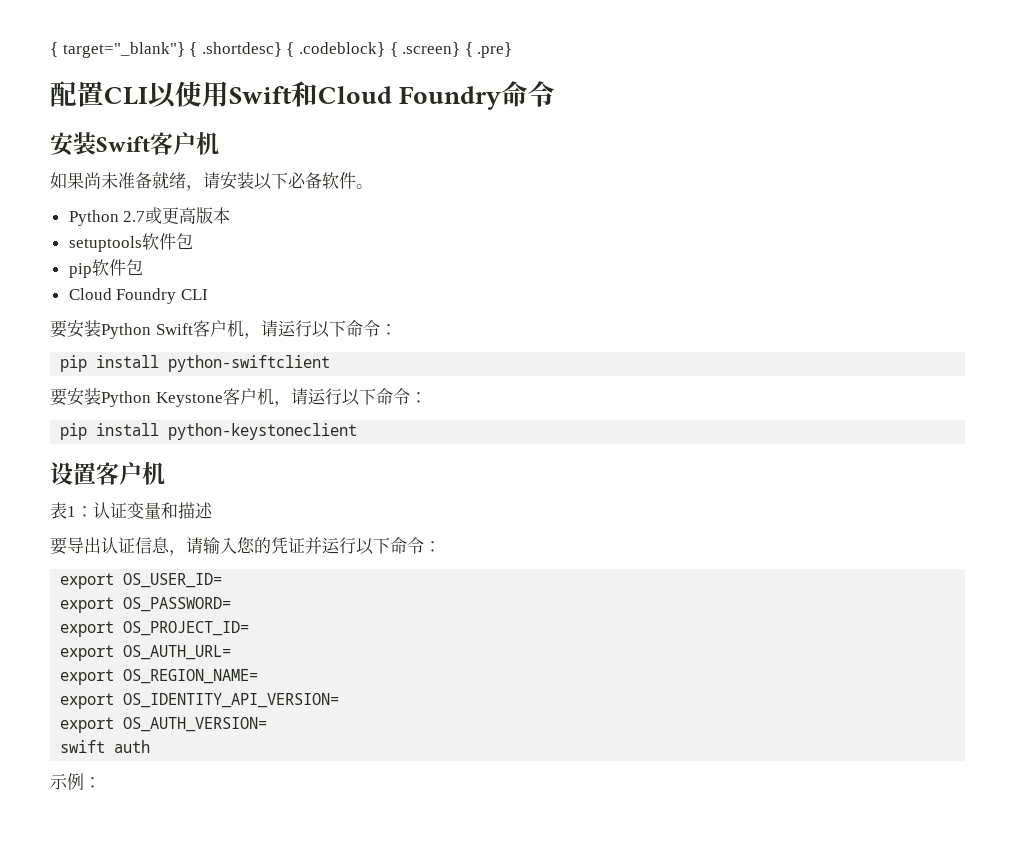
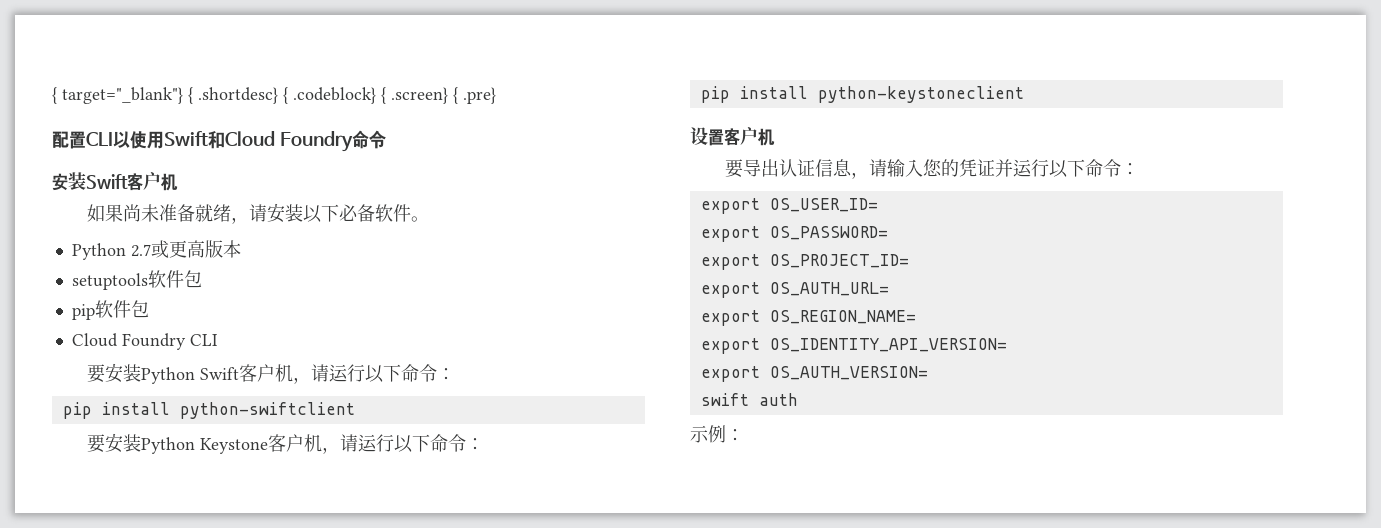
- 表1：认证变量和描述

